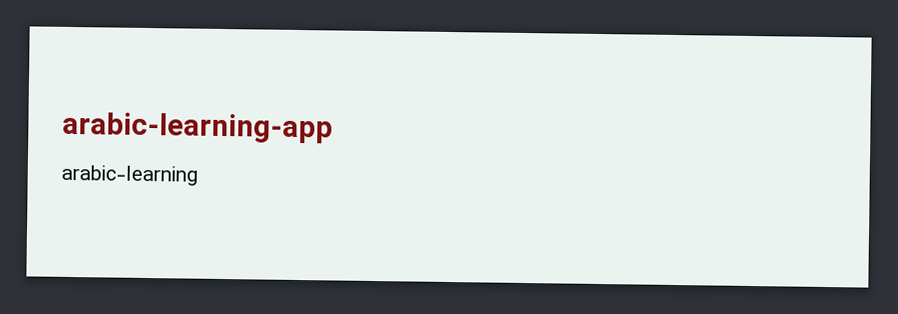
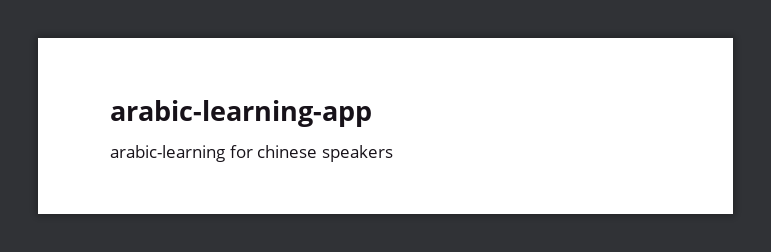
- arabic-learning
+ arabic-learning for chinese speakers

